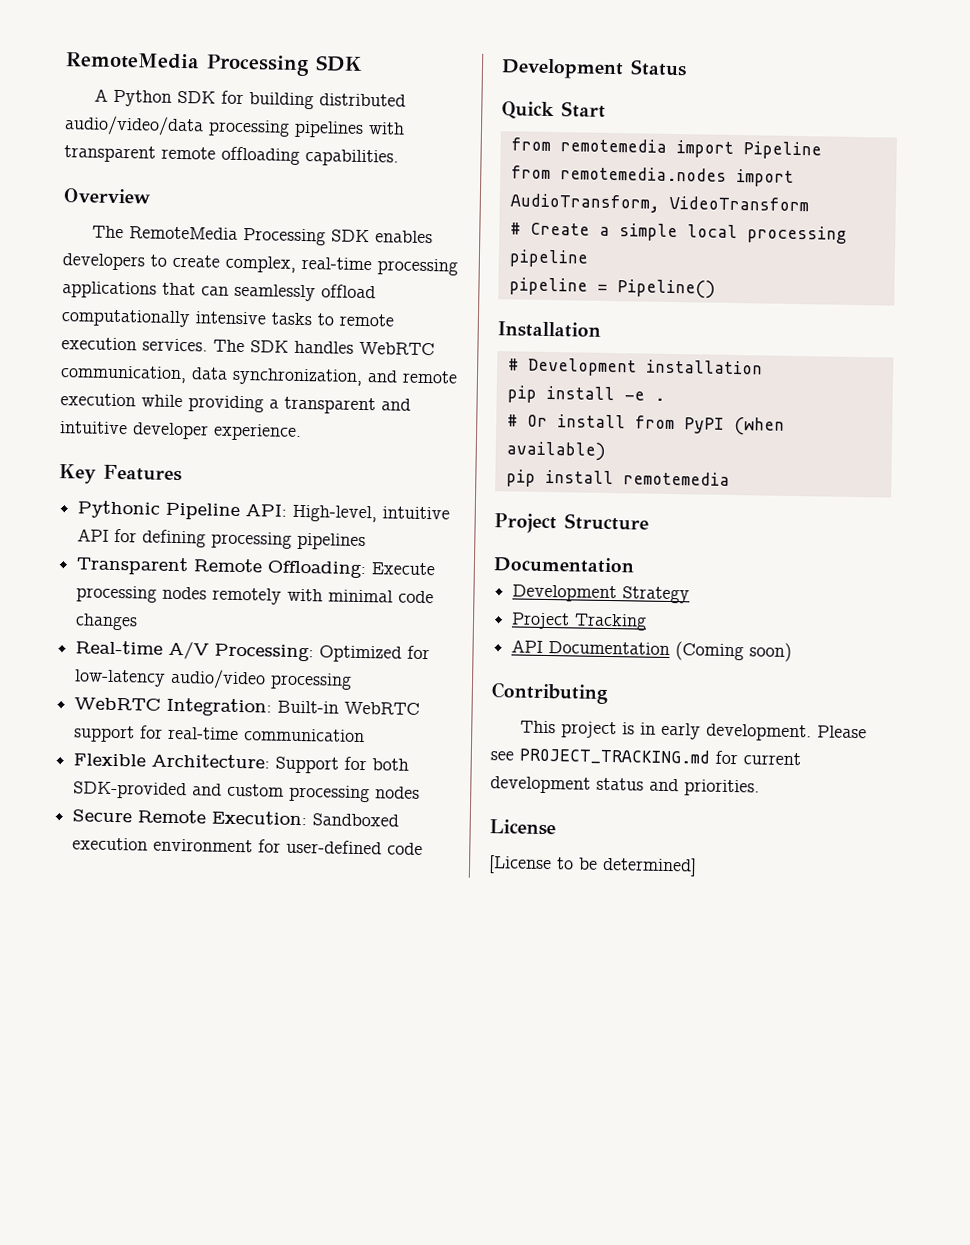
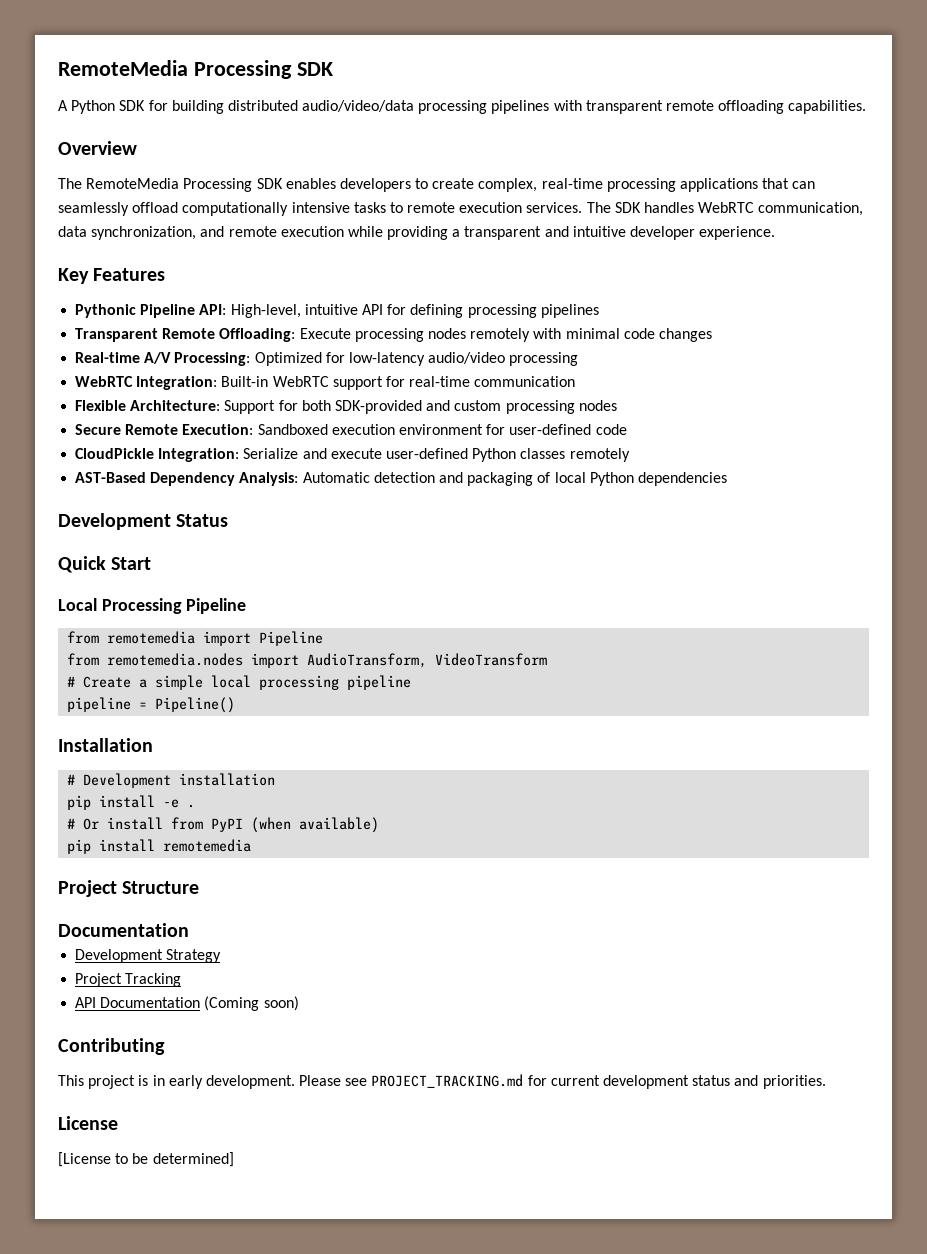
+ CloudPickle Integration: Serialize and execute user-defined Python classes remotely
+ AST-Based Dependency Analysis: Automatic detection and packaging of local Python dependencies
+ Local Processing Pipeline

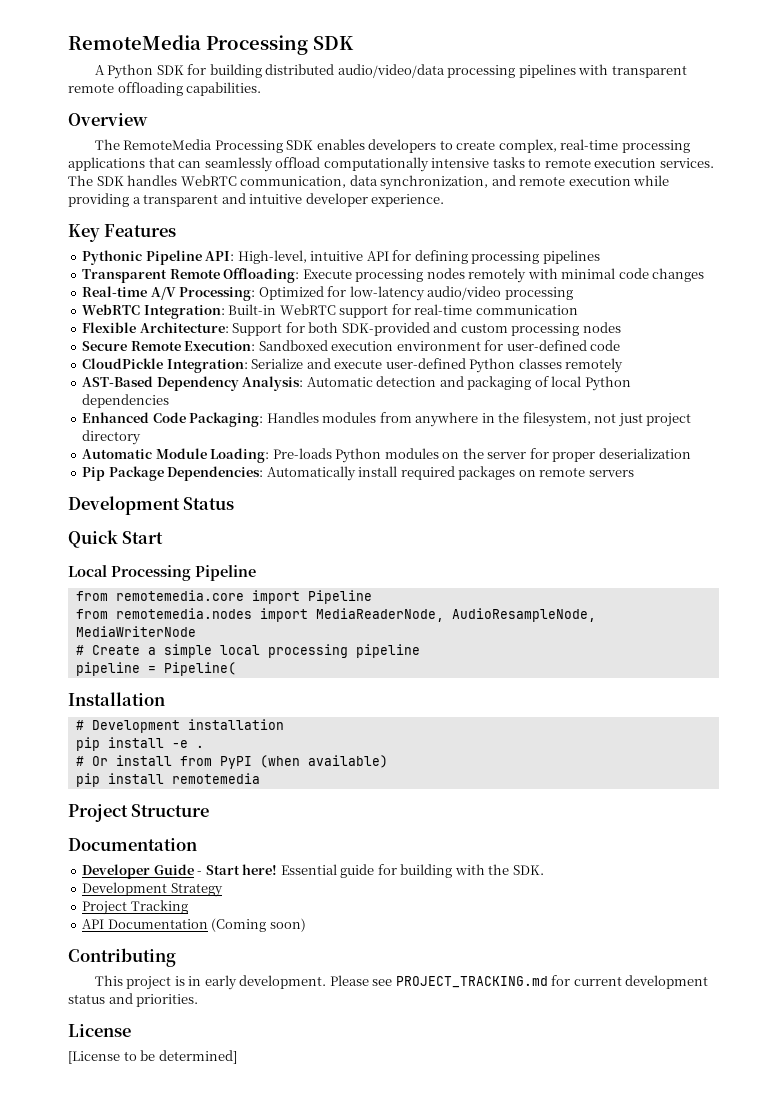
+ Enhanced Code Packaging: Handles modules from anywhere in the filesystem, not just project directory
+ Automatic Module Loading: Pre-loads Python modules on the server for proper deserialization
+ Pip Package Dependencies: Automatically install required packages on remote servers
- from remotemedia import Pipeline
+ from remotemedia.core import Pipeline
- from remotemedia.nodes import AudioTransform, VideoTransform
+ from remotemedia.nodes import MediaReaderNode, AudioResampleNode, MediaWriterNode
- pipeline = Pipeline()
+ pipeline = Pipeline(
+ Developer Guide - Start here! Essential guide for building with the SDK.

